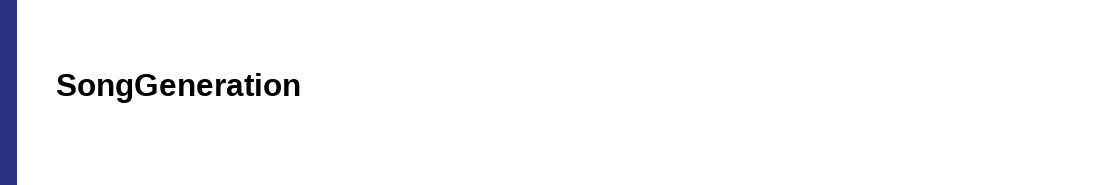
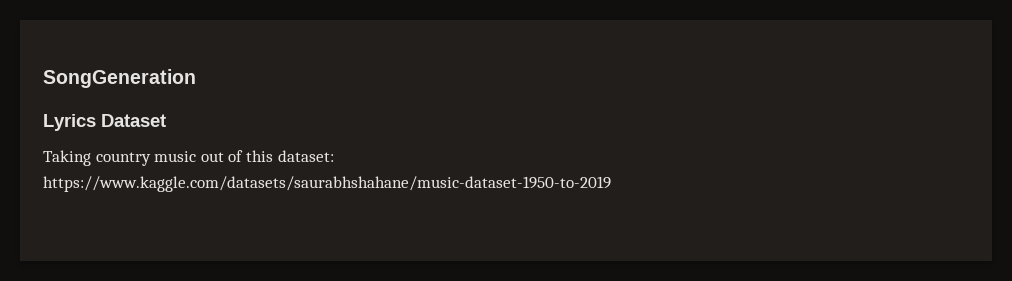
+ Lyrics Dataset
+ Taking country music out of this dataset:
+ https://www.kaggle.com/datasets/saurabhshahane/music-dataset-1950-to-2019

